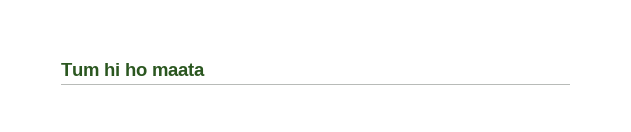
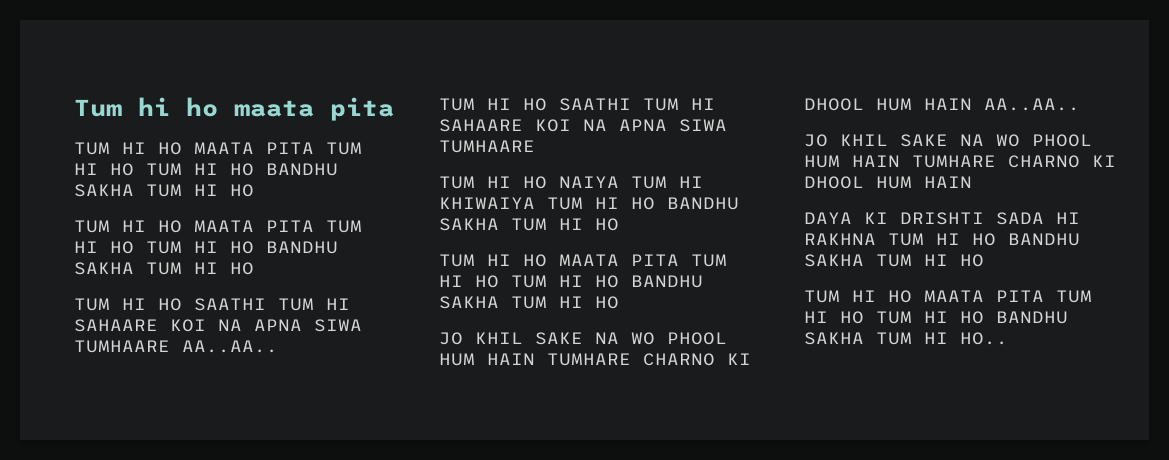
- Tum hi ho maata
+ Tum hi ho maata pita
+ TUM HI HO MAATA PITA TUM HI HO TUM HI HO BANDHU SAKHA TUM HI HO
+ TUM HI HO MAATA PITA TUM HI HO TUM HI HO BANDHU SAKHA TUM HI HO
+ TUM HI HO SAATHI TUM HI SAHAARE KOI NA APNA SIWA TUMHAARE AA..AA..
+ TUM HI HO SAATHI TUM HI SAHAARE KOI NA APNA SIWA TUMHAARE
+ TUM HI HO NAIYA TUM HI KHIWAIYA TUM HI HO BANDHU SAKHA TUM HI HO
+ TUM HI HO MAATA PITA TUM HI HO TUM HI HO BANDHU SAKHA TUM HI HO
+ JO KHIL SAKE NA WO PHOOL HUM HAIN TUMHARE CHARNO KI DHOOL HUM HAIN AA..AA..
+ JO KHIL SAKE NA WO PHOOL HUM HAIN TUMHARE CHARNO KI DHOOL HUM HAIN
+ DAYA KI DRISHTI SADA HI RAKHNA TUM HI HO BANDHU SAKHA TUM HI HO
+ TUM HI HO MAATA PITA TUM HI HO TUM HI HO BANDHU SAKHA TUM HI HO..

